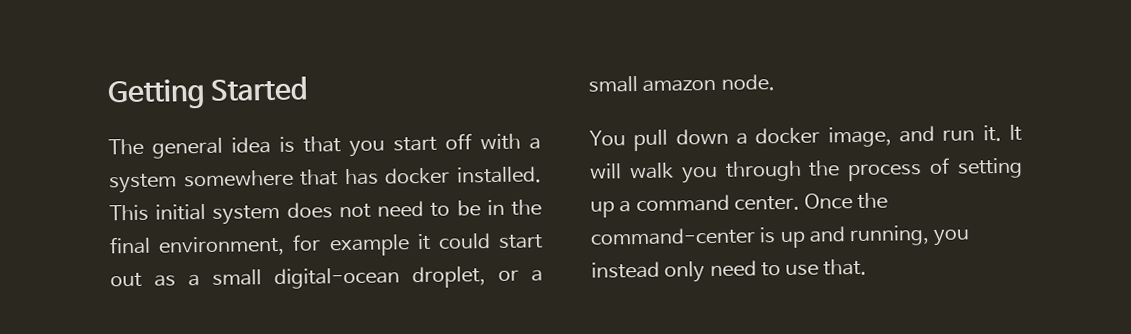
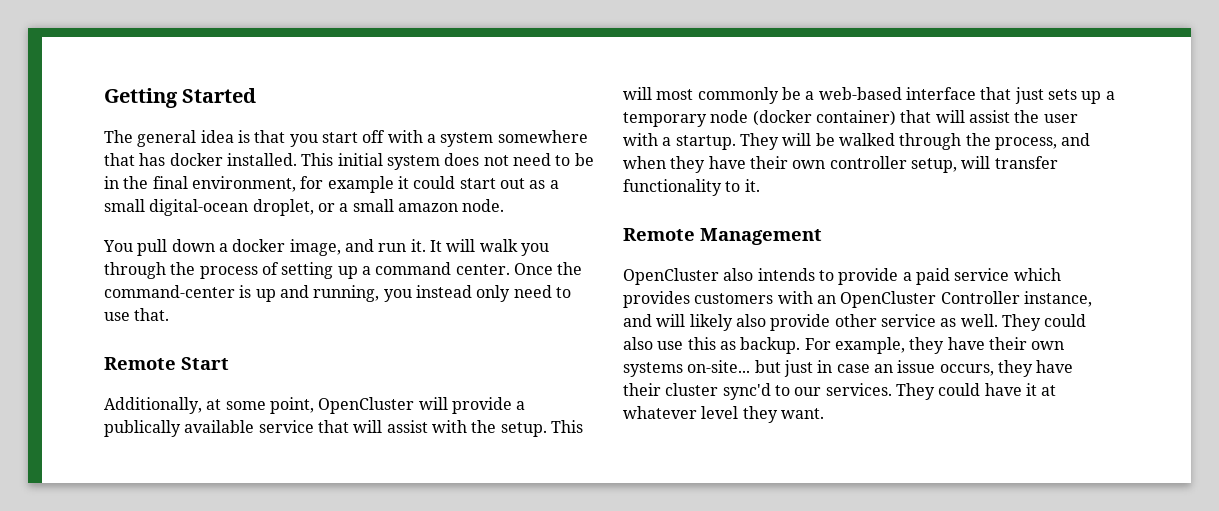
+ Remote Start
+ Additionally, at some point, OpenCluster will provide a publically available service that will assist with the setup. This will most commonly be a web-based interface that just sets up a temporary node (docker container) that will assist the user with a startup. They will be walked through the process, and when they have their own controller setup, will transfer functionality to it.
+ Remote Management
+ OpenCluster also intends to provide a paid service which provides customers with an OpenCluster Controller instance, and will likely also provide other service as well. They could also use this as backup. For example, they have their own systems on-site... but just in case an issue occurs, they have their cluster sync'd to our services. They could have it at whatever level they want.

